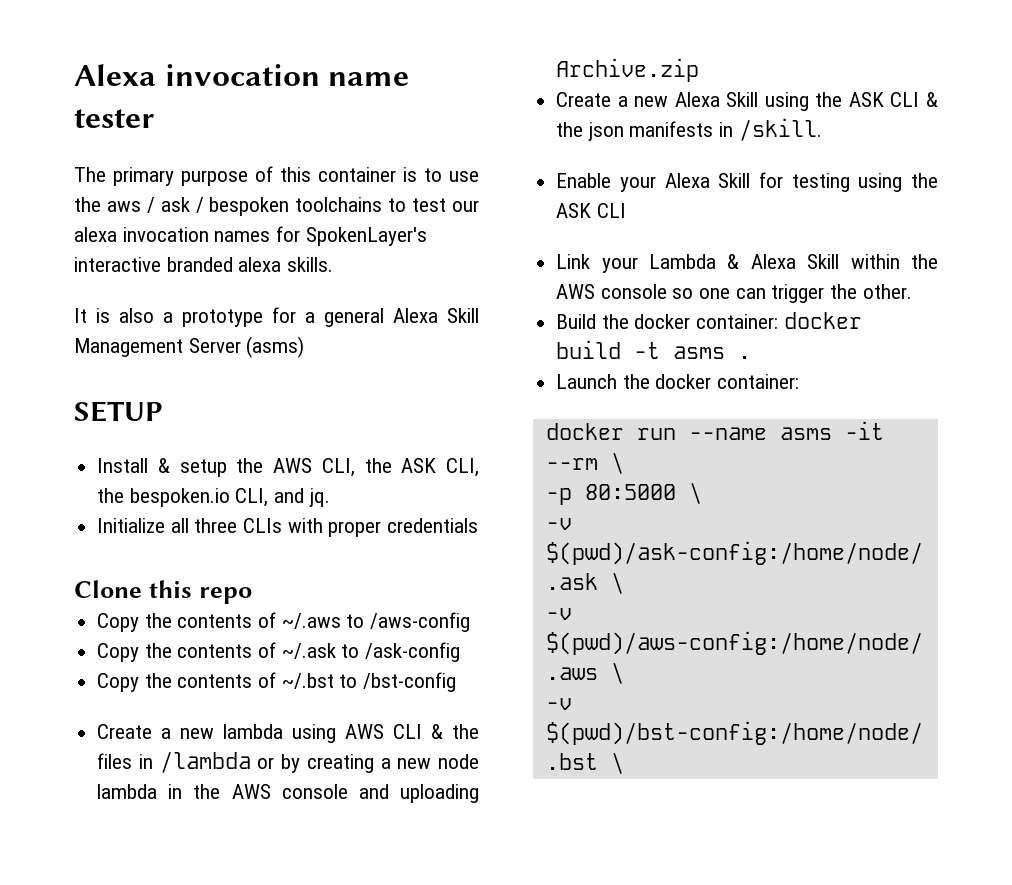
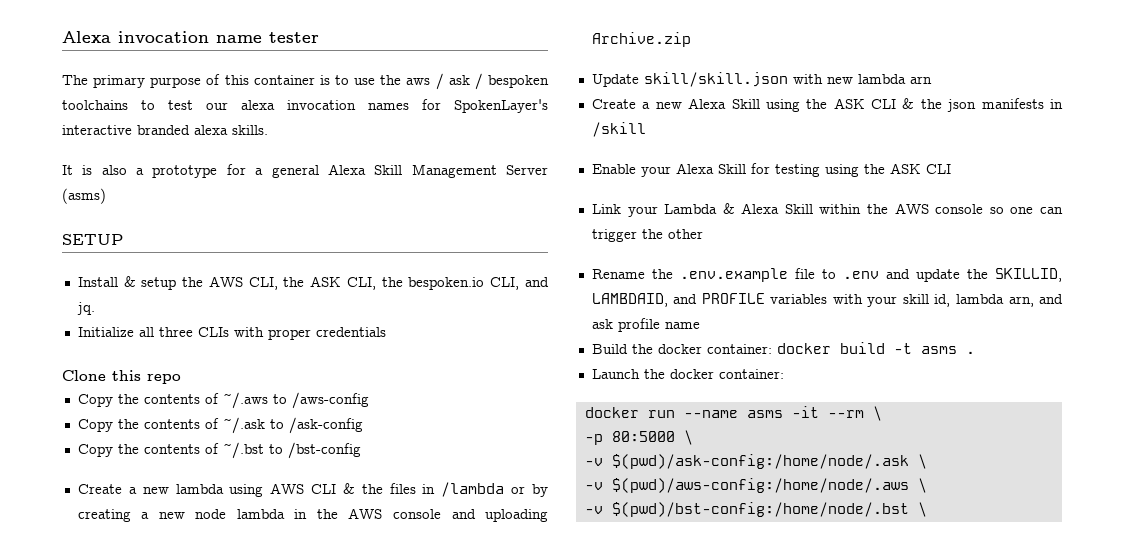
+ Update skill/skill.json with new lambda arn
- Create a new Alexa Skill using the ASK CLI & the json manifests in /skill.
+ Create a new Alexa Skill using the ASK CLI & the json manifests in /skill
- Link your Lambda & Alexa Skill within the AWS console so one can trigger the other.
+ Link your Lambda & Alexa Skill within the AWS console so one can trigger the other
+ Rename the .env.example file to .env and update the SKILLID, LAMBDAID, and PROFILE variables with your skill id, lambda arn, and ask profile name

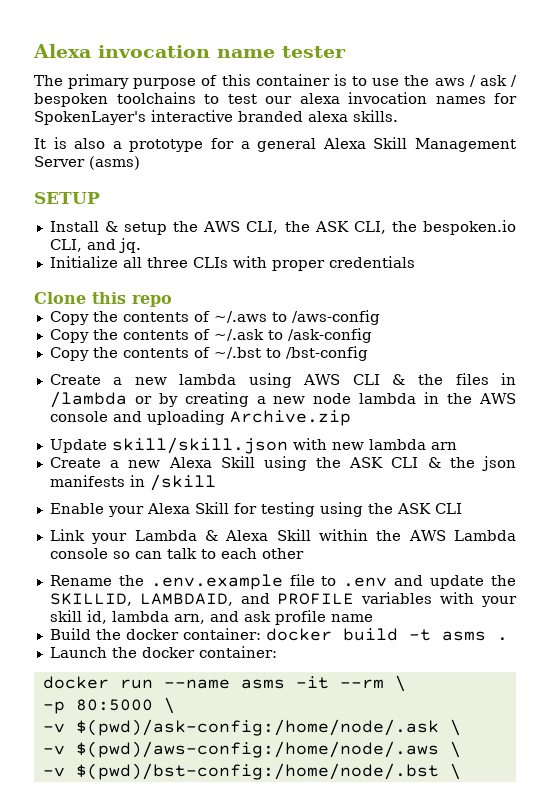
- Link your Lambda & Alexa Skill within the AWS console so one can trigger the other
+ Link your Lambda & Alexa Skill within the AWS Lambda console so can talk to each other

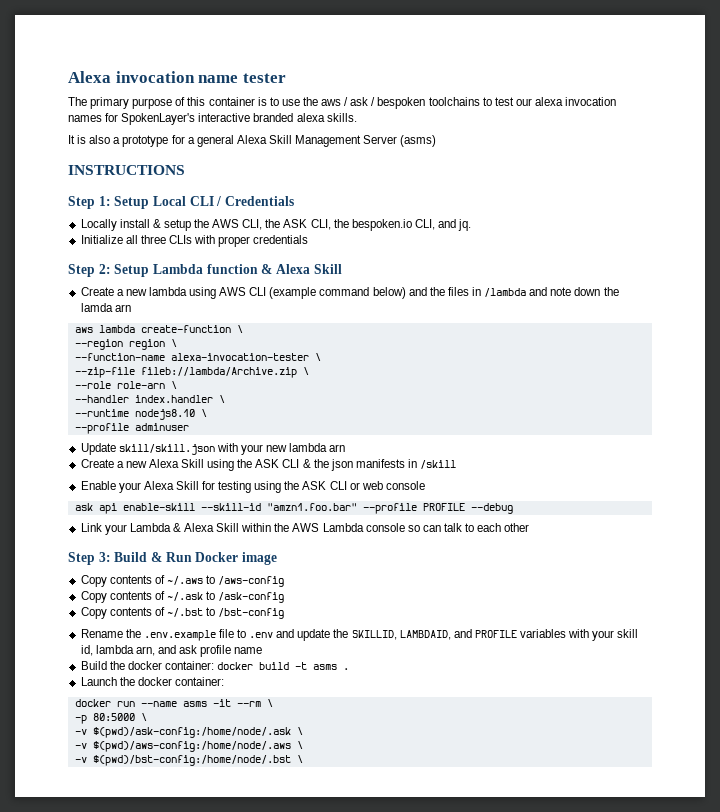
- SETUP
- Install & setup the AWS CLI, the ASK CLI, the bespoken.io CLI, and jq.
+ INSTRUCTIONS
+ Step 1: Setup Local CLI / Credentials
+ Locally install & setup the AWS CLI, the ASK CLI, the bespoken.io CLI, and jq.
- Clone this repo
- Copy the contents of ~/.aws to /aws-config
- Copy the contents of ~/.ask to /ask-config
- Copy the contents of ~/.bst to /bst-config
+ Step 2: Setup Lambda function & Alexa Skill
- Create a new lambda using AWS CLI & the files in /lambda or by creating a new node lambda in the AWS console and uploading Archive.zip
+ Create a new lambda using AWS CLI (example command below) and the files in /lambda and note down the lamda arn
+ aws lambda create-function \
+ --region region \
+ --function-name alexa-invocation-tester \
+ --zip-file fileb://lambda/Archive.zip \
+ --role role-arn \
+ --handler index.handler \
+ --runtime nodejs8.10 \
+ --profile adminuser
- Update skill/skill.json with new lambda arn
+ Update skill/skill.json with your new lambda arn
- Enable your Alexa Skill for testing using the ASK CLI
+ Enable your Alexa Skill for testing using the ASK CLI or web console
+ ask api enable-skill --skill-id "amzn1.foo.bar" --profile PROFILE --debug
+ Step 3: Build & Run Docker image
+ Copy contents of ~/.aws to /aws-config
+ Copy contents of ~/.ask to /ask-config
+ Copy contents of ~/.bst to /bst-config

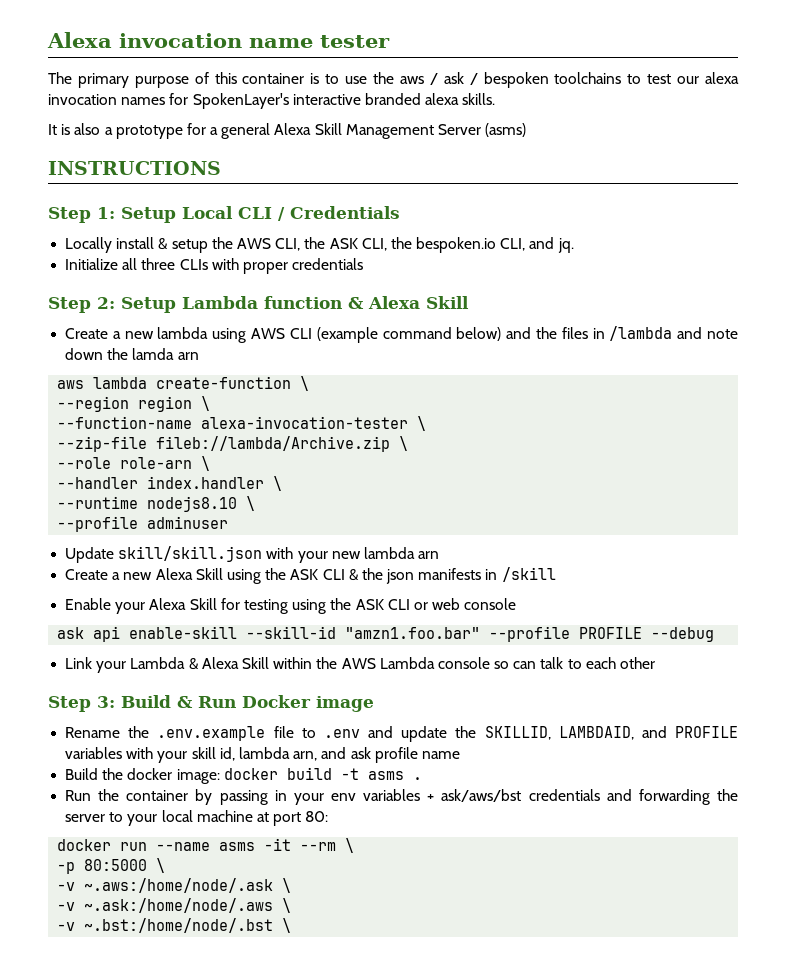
- Copy contents of ~/.aws to /aws-config
- Copy contents of ~/.ask to /ask-config
- Copy contents of ~/.bst to /bst-config
- Build the docker container: docker build -t asms .
+ Build the docker image: docker build -t asms .
- Launch the docker container:
+ Run the container by passing in your env variables + ask/aws/bst credentials and forwarding the server to your local machine at port 80:
- -v $(pwd)/ask-config:/home/node/.ask \
- -v $(pwd)/aws-config:/home/node/.aws \
- -v $(pwd)/bst-config:/home/node/.bst \
+ -v ~.aws:/home/node/.ask \
+ -v ~.ask:/home/node/.aws \
+ -v ~.bst:/home/node/.bst \

